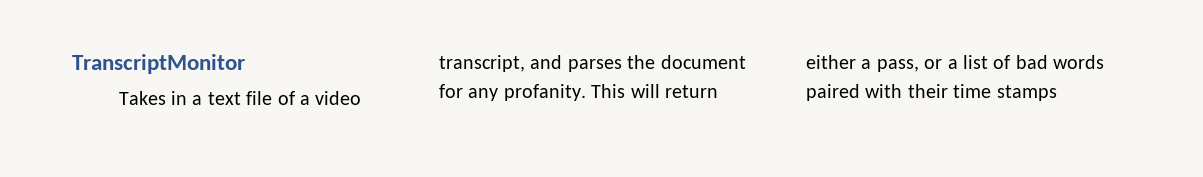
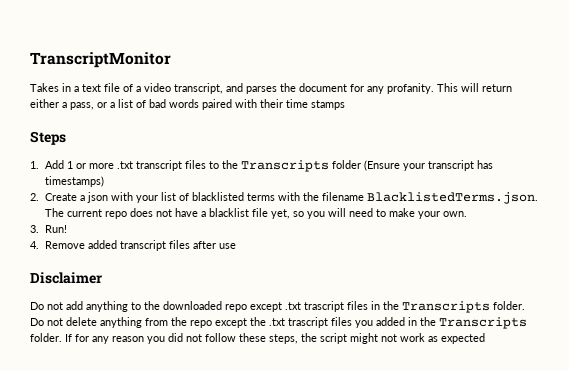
+ Steps
+ 1. Add 1 or more .txt transcript files to the Transcripts folder (Ensure your transcript has timestamps)
+ 2. Create a json with your list of blacklisted terms with the filename BlacklistedTerms.json. The current repo does not have a blacklist file yet, so you will need to make your own.
+ 3. Run!
+ 4. Remove added transcript files after use
+ Disclaimer
+ Do not add anything to the downloaded repo except .txt trascript files in the Transcripts folder. Do not delete anything from the repo except the .txt trascript files you added in the Transcripts folder. If for any reason you did not follow these steps, the script might not work as expected

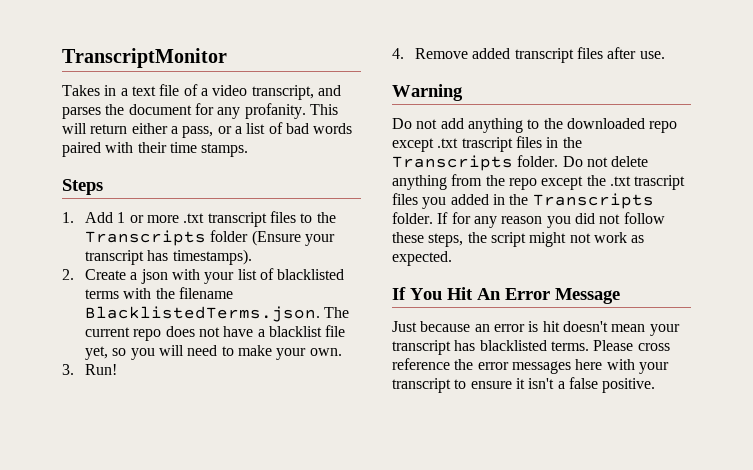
- This will return either a pass, or a list of bad words paired with their time stamps
+ This will return either a pass, or a list of bad words paired with their time stamps.
- 1. Add 1 or more .txt transcript files to the Transcripts folder (Ensure your transcript has timestamps)
+ 1. Add 1 or more .txt transcript files to the Transcripts folder (Ensure your transcript has timestamps).
- 4. Remove added transcript files after use
- Disclaimer
+ 4. Remove added transcript files after use.
+ Warning
- If for any reason you did not follow these steps, the script might not work as expected
+ If for any reason you did not follow these steps, the script might not work as expected.
+ If You Hit An Error Message
+ Just because an error is hit doesn't mean your transcript has blacklisted terms. Please cross reference the error messages here with your transcript to ensure it isn't a false positive.

